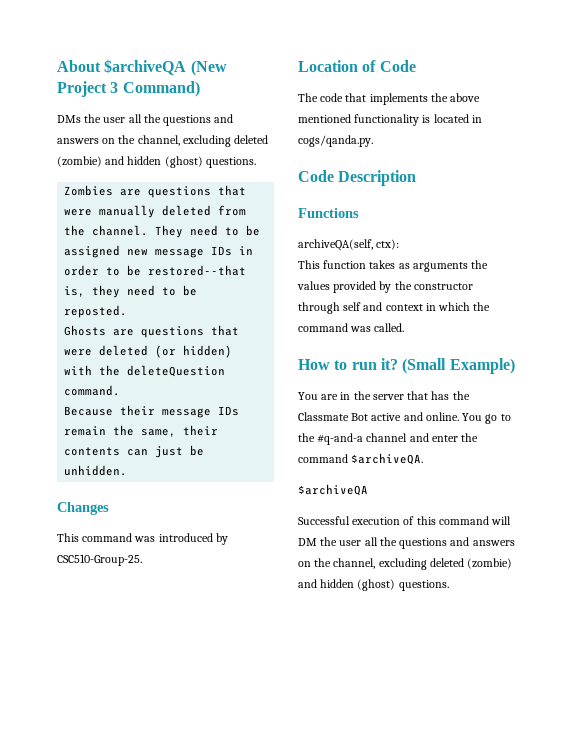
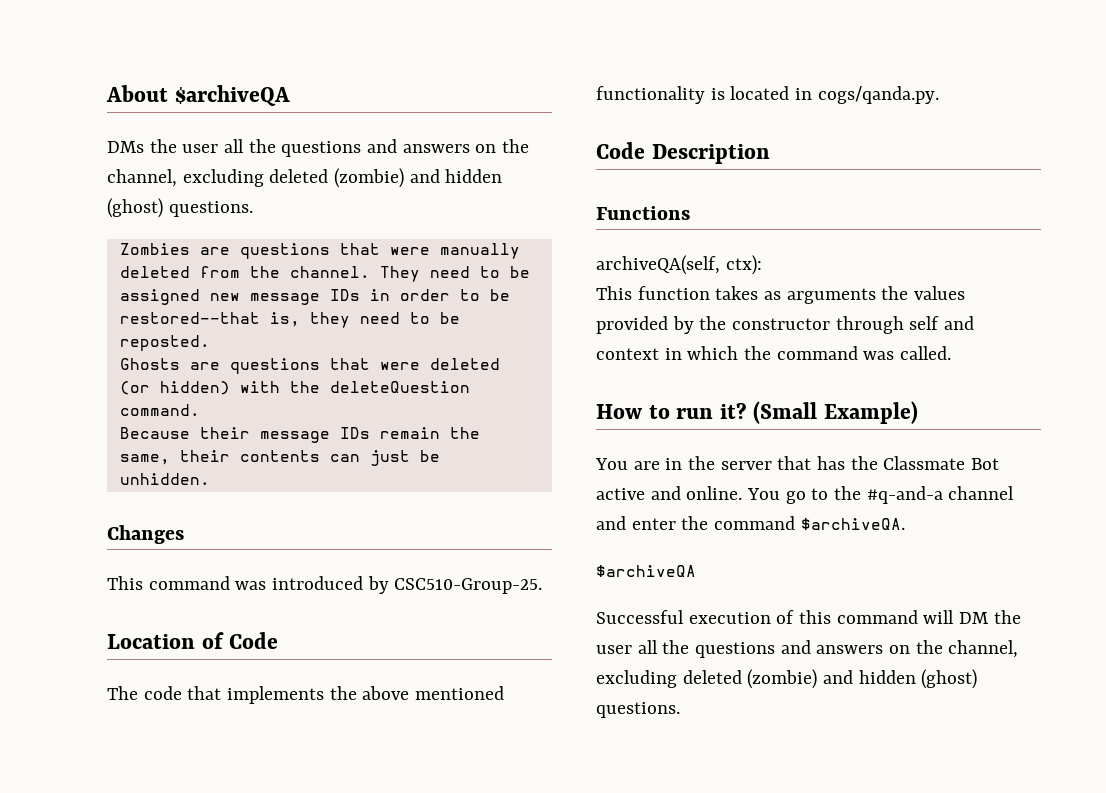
- About $archiveQA (New Project 3 Command)
+ About $archiveQA

